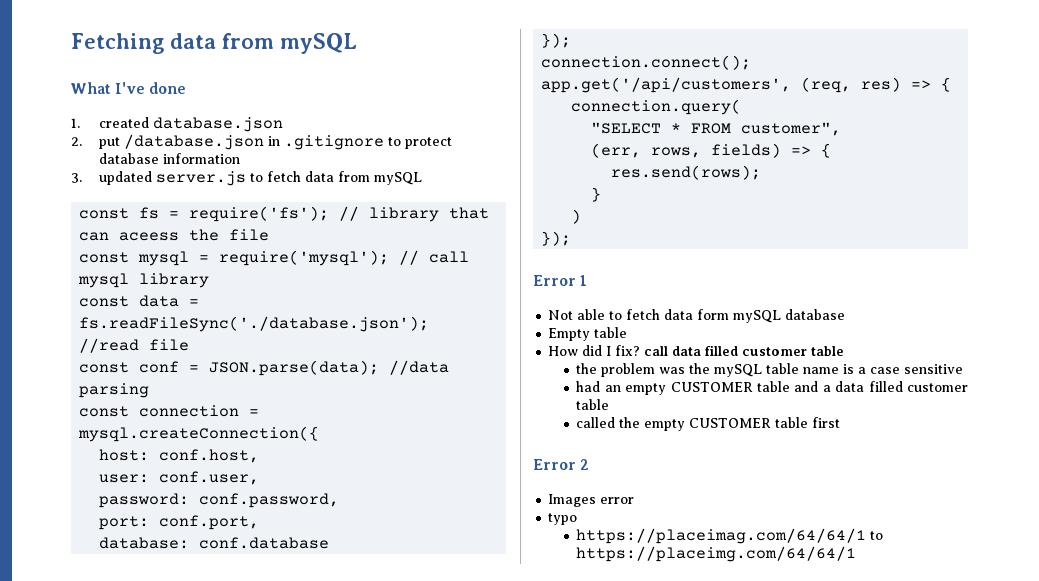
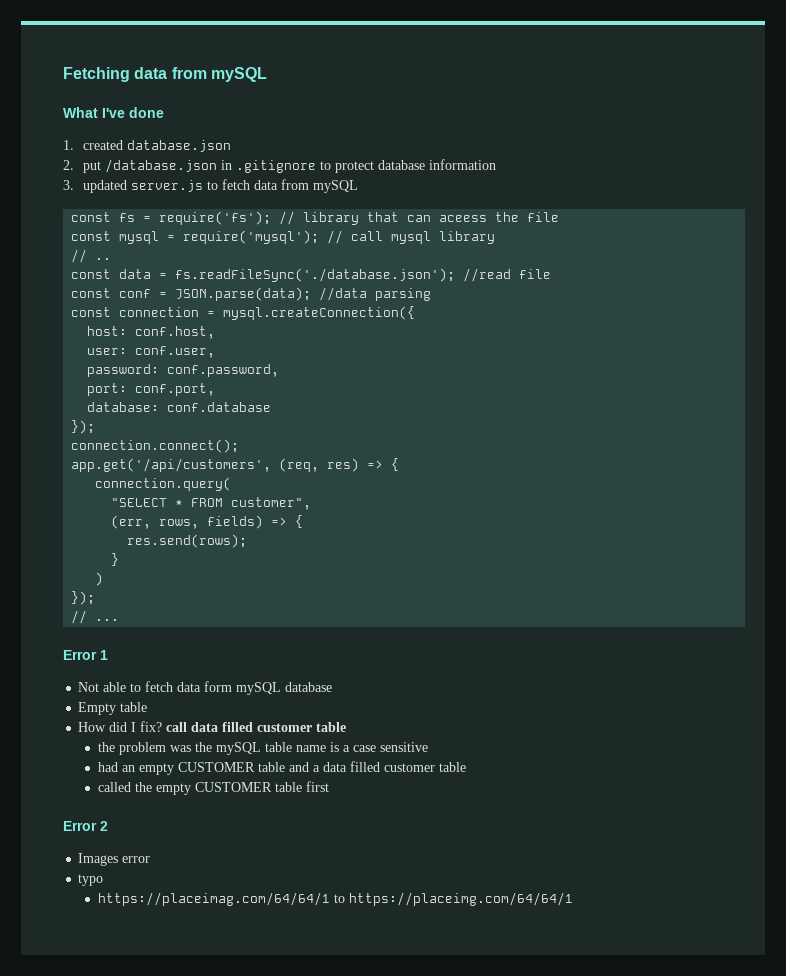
+ // ..
+ // ...

